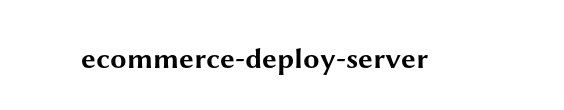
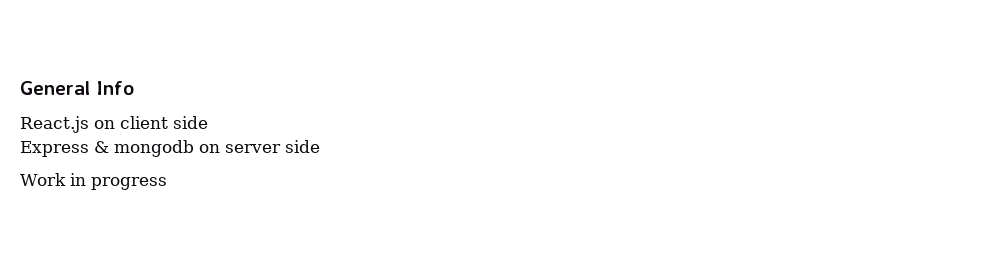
- ecommerce-deploy-server
+ General Info
+ React.js on client side
+ Express & mongodb on server side
+ Work in progress

